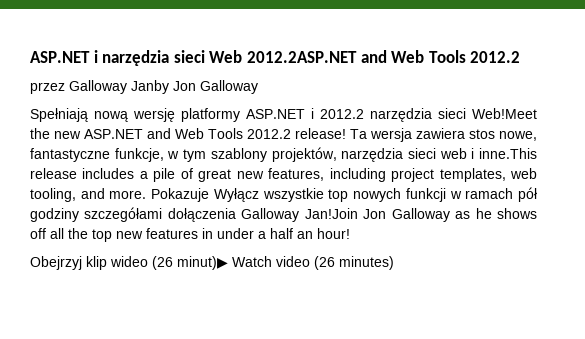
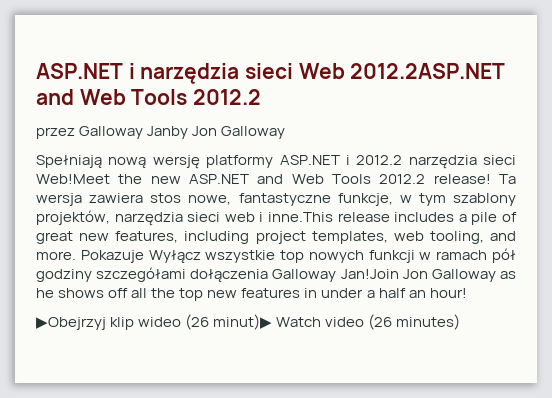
- Obejrzyj klip wideo (26 minut)▶ Watch video (26 minutes)
+ ▶Obejrzyj klip wideo (26 minut)▶ Watch video (26 minutes)

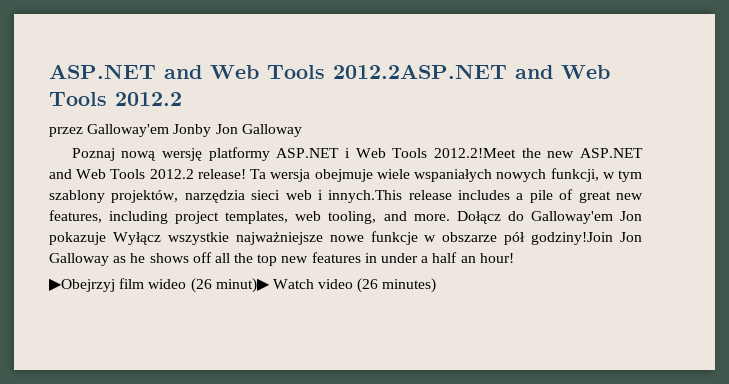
- ASP.NET i narzędzia sieci Web 2012.2ASP.NET and Web Tools 2012.2
+ ASP.NET and Web Tools 2012.2ASP.NET and Web Tools 2012.2
- przez Galloway Janby Jon Galloway
+ przez Galloway'em Jonby Jon Galloway
- Spełniają nową wersję platformy ASP.NET i 2012.2 narzędzia sieci Web!Meet the new ASP.NET and Web Tools 2012.2 release!
+ Poznaj nową wersję platformy ASP.NET i Web Tools 2012.2!Meet the new ASP.NET and Web Tools 2012.2 release!
- Ta wersja zawiera stos nowe, fantastyczne funkcje, w tym szablony projektów, narzędzia sieci web i inne.This release includes a pile of great new features, including project templates, web tooling, and more.
+ Ta wersja obejmuje wiele wspaniałych nowych funkcji, w tym szablony projektów, narzędzia sieci web i innych.This release includes a pile of great new features, including project templates, web tooling, and more.
- Pokazuje Wyłącz wszystkie top nowych funkcji w ramach pół godziny szczegółami dołączenia Galloway Jan!Join Jon Galloway as he shows off all the top new features in under a half an hour!
+ Dołącz do Galloway'em Jon pokazuje Wyłącz wszystkie najważniejsze nowe funkcje w obszarze pół godziny!Join Jon Galloway as he shows off all the top new features in under a half an hour!
- ▶Obejrzyj klip wideo (26 minut)▶ Watch video (26 minutes)
+ ▶Obejrzyj film wideo (26 minut)▶ Watch video (26 minutes)

